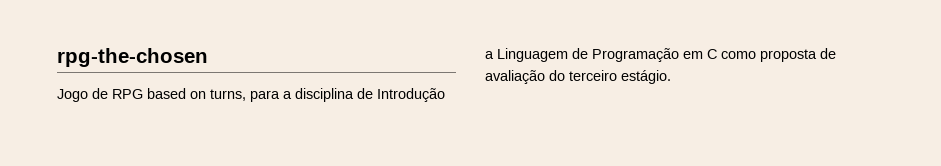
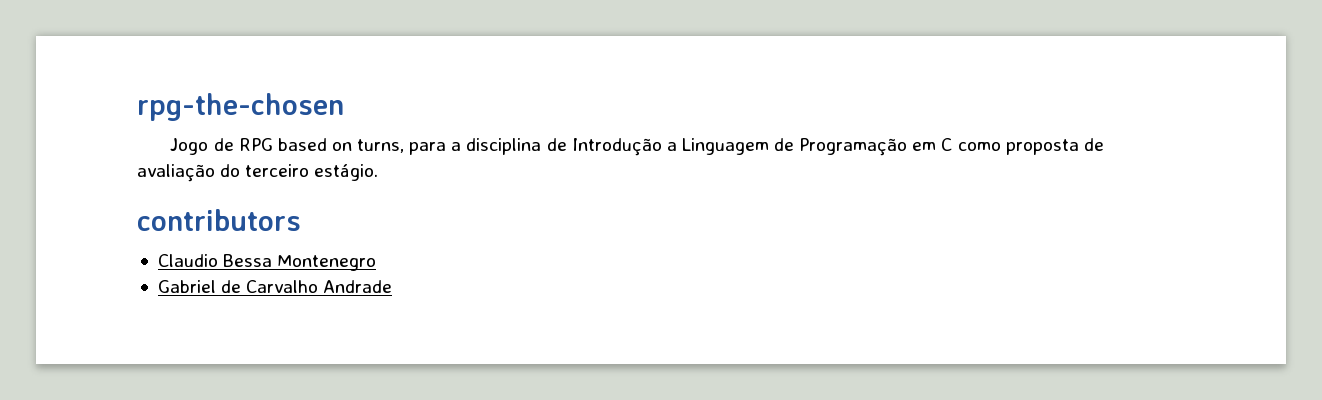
+ contributors
+ Claudio Bessa Montenegro
+ Gabriel de Carvalho Andrade

